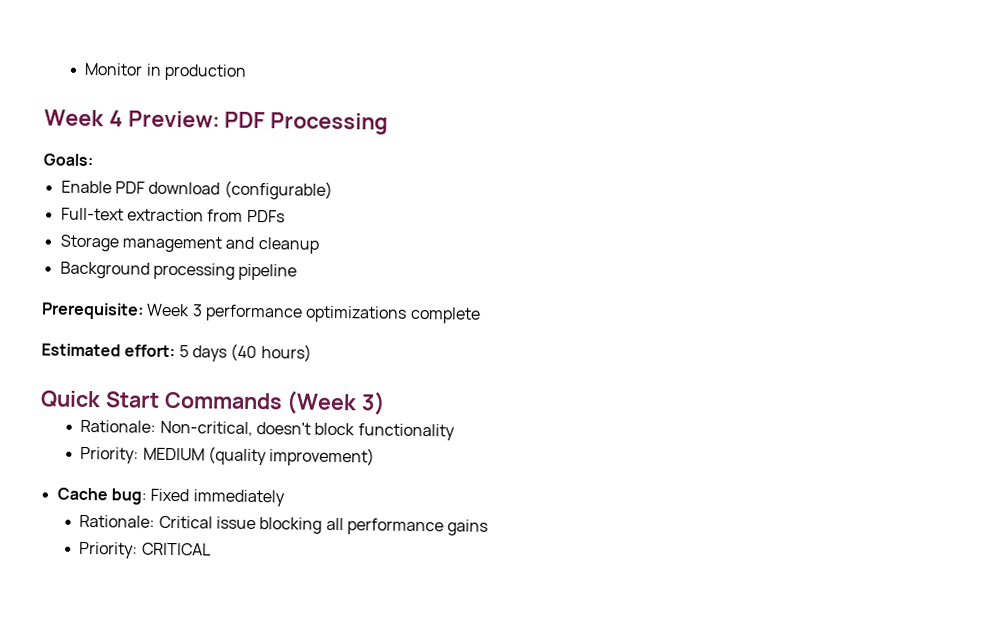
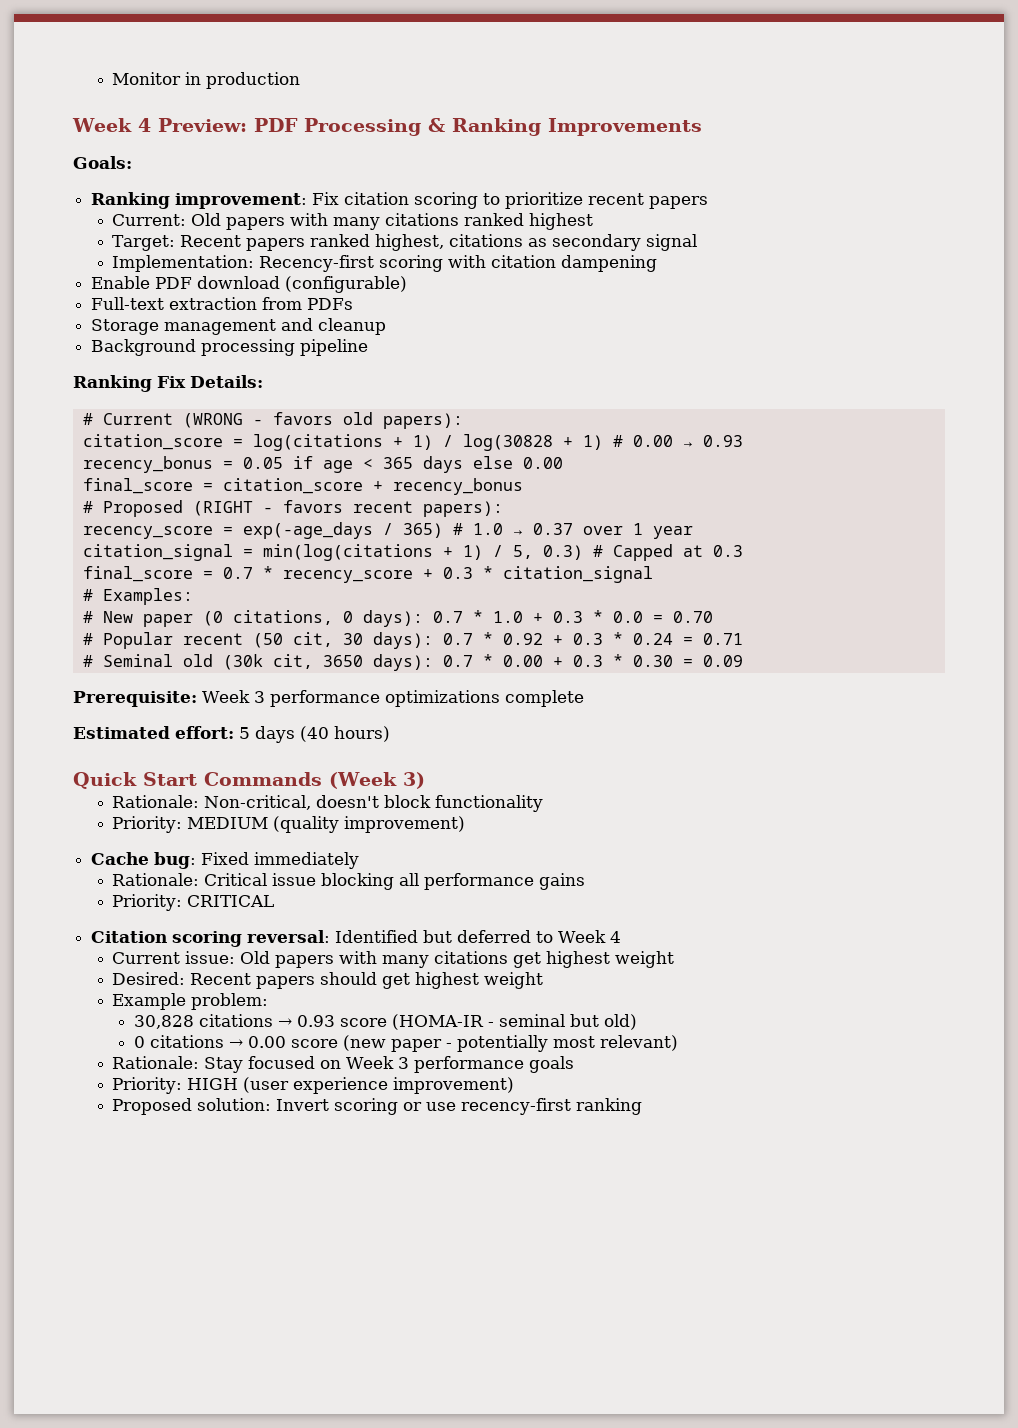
- Week 4 Preview: PDF Processing
+ Week 4 Preview: PDF Processing & Ranking Improvements
  Goals:
+ Ranking improvement: Fix citation scoring to prioritize recent papers
+ Current: Old papers with many citations ranked highest
+ Target: Recent papers ranked highest, citations as secondary signal
+ Implementation: Recency-first scoring with citation dampening
+ Ranking Fix Details:
+ # Current (WRONG - favors old papers):
+ citation_score = log(citations + 1) / log(30828 + 1) # 0.00 → 0.93
+ recency_bonus = 0.05 if age < 365 days else 0.00
+ final_score = citation_score + recency_bonus
+ # Proposed (RIGHT - favors recent papers):
+ recency_score = exp(-age_days / 365) # 1.0 → 0.37 over 1 year
+ citation_signal = min(log(citations + 1) / 5, 0.3) # Capped at 0.3
+ final_score = 0.7 * recency_score + 0.3 * citation_signal
+ # Examples:
+ # New paper (0 citations, 0 days): 0.7 * 1.0 + 0.3 * 0.0 = 0.70
+ # Popular recent (50 cit, 30 days): 0.7 * 0.92 + 0.3 * 0.24 = 0.71
+ # Seminal old (30k cit, 3650 days): 0.7 * 0.00 + 0.3 * 0.30 = 0.09
+ Citation scoring reversal: Identified but deferred to Week 4
+ Current issue: Old papers with many citations get highest weight
+ Desired: Recent papers should get highest weight
+ Example problem:
+ 30,828 citations → 0.93 score (HOMA-IR - seminal but old)
+ 0 citations → 0.00 score (new paper - potentially most relevant)
+ Rationale: Stay focused on Week 3 performance goals
+ Priority: HIGH (user experience improvement)
+ Proposed solution: Invert scoring or use recency-first ranking

